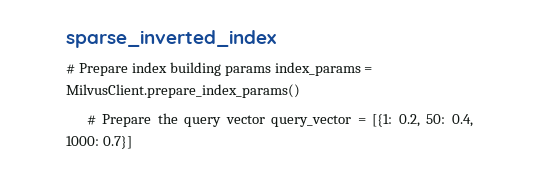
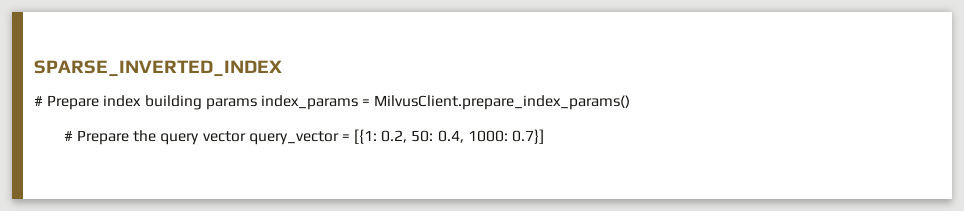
- sparse_inverted_index
+ SPARSE_INVERTED_INDEX

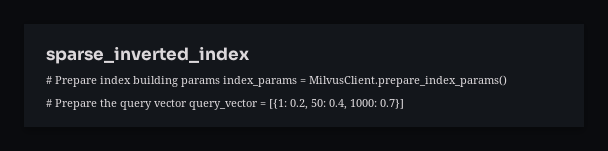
- SPARSE_INVERTED_INDEX
+ sparse_inverted_index

